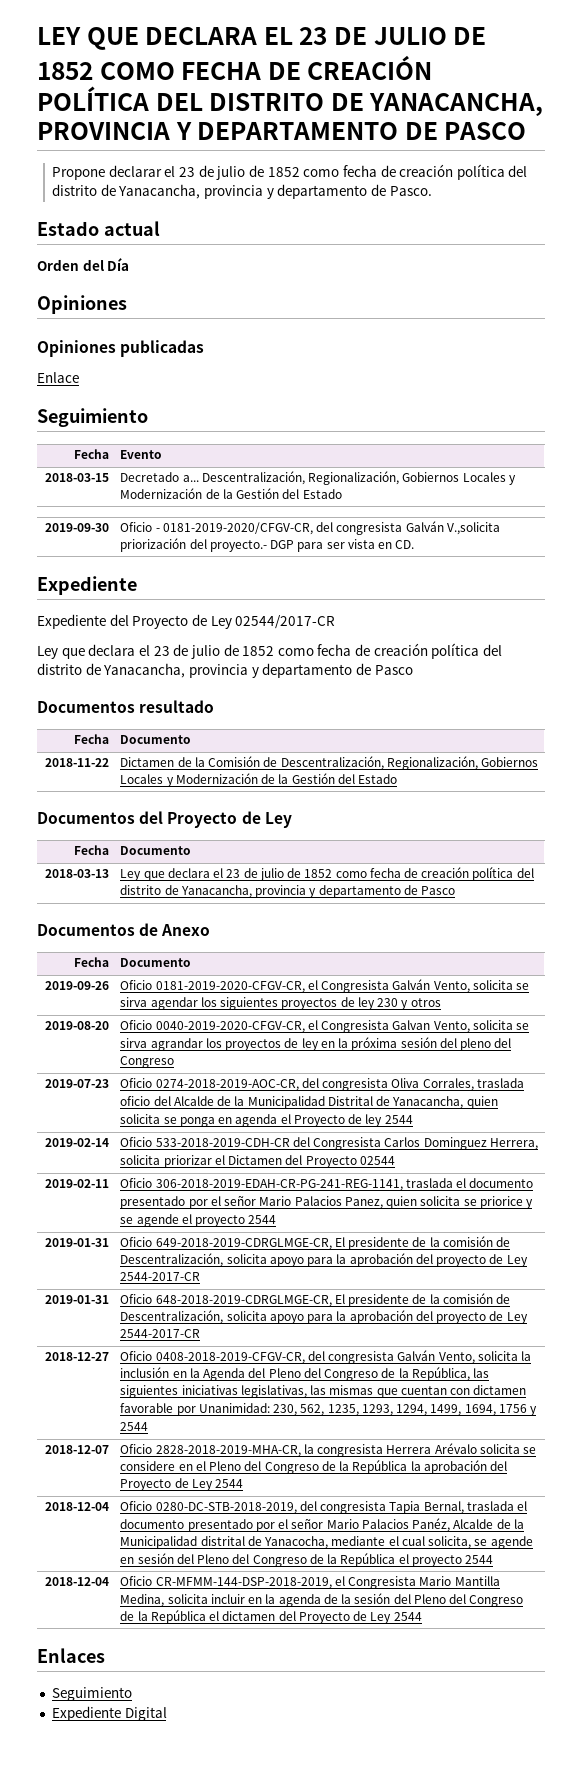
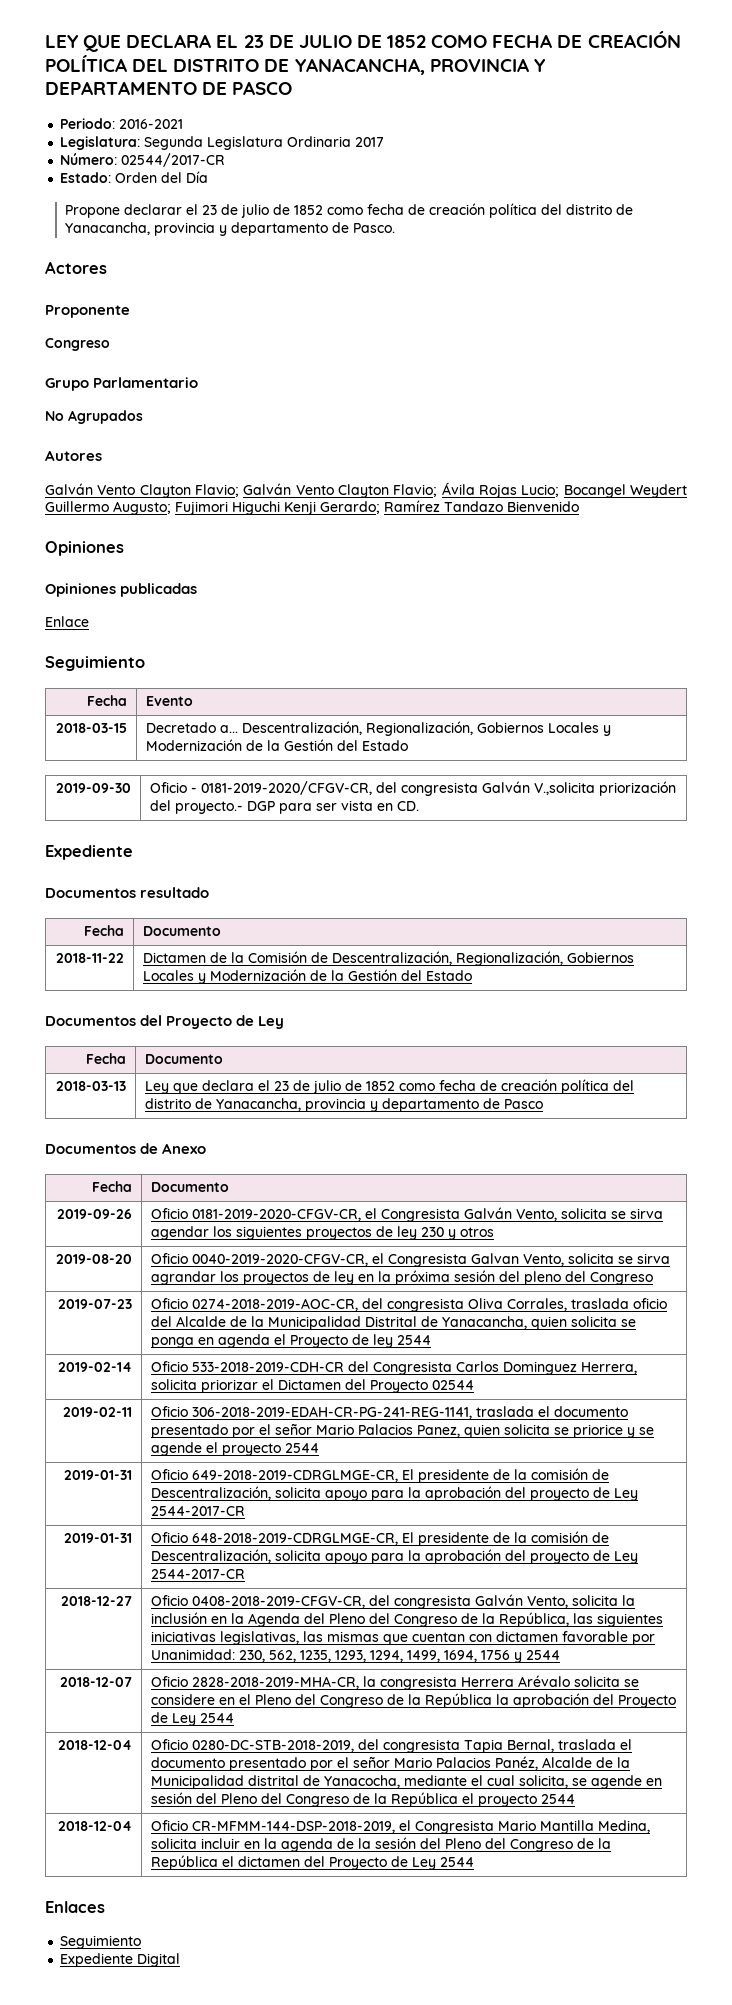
+ Periodo: 2016-2021
+ Legislatura: Segunda Legislatura Ordinaria 2017
+ Número: 02544/2017-CR
+ Estado: Orden del Día
- Estado actual
- Orden del Día
+ Actores
+ Proponente
+ Congreso
+ Grupo Parlamentario
+ No Agrupados
+ Autores
+ Galván Vento Clayton Flavio; Galván Vento Clayton Flavio; Ávila Rojas Lucio; Bocangel Weydert Guillermo Augusto; Fujimori Higuchi Kenji Gerardo; Ramírez Tandazo Bienvenido
- Expediente del Proyecto de Ley 02544/2017-CR
- Ley que declara el 23 de julio de 1852 como fecha de creación política del distrito de Yanacancha, provincia y departamento de Pasco

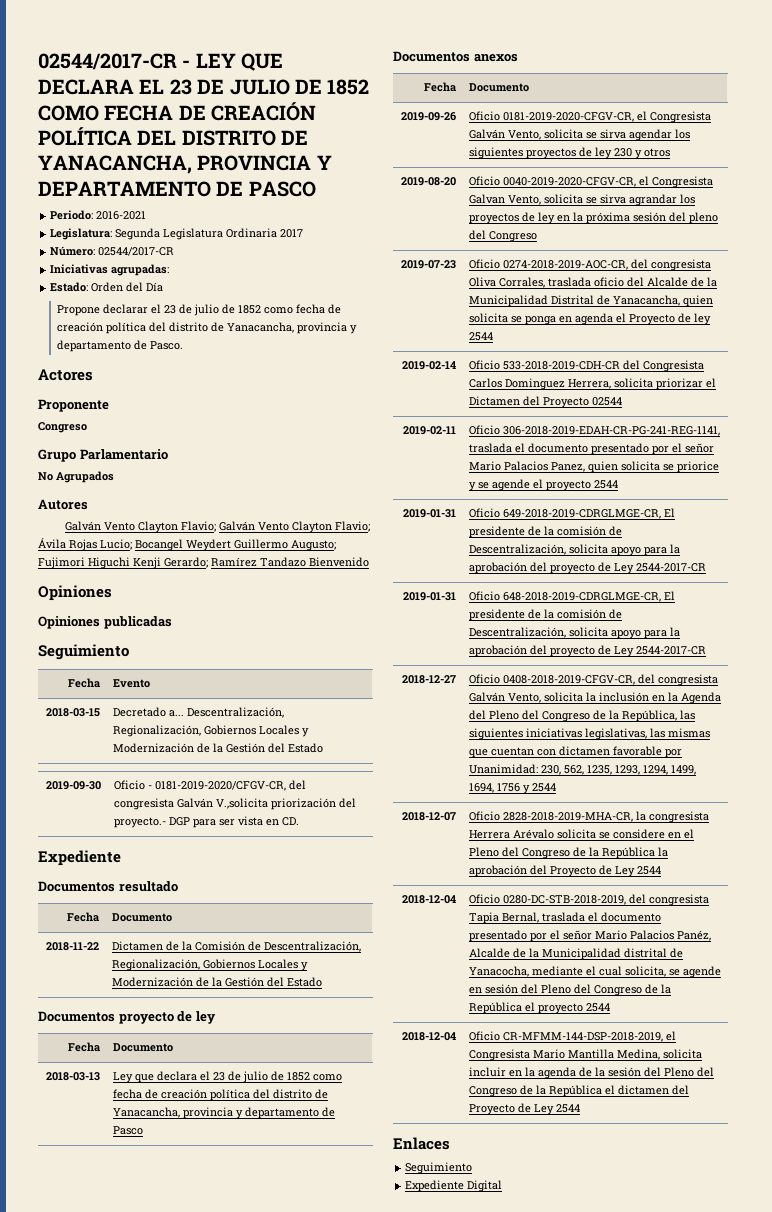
- LEY QUE DECLARA EL 23 DE JULIO DE 1852 COMO FECHA DE CREACIÓN POLÍTICA DEL DISTRITO DE YANACANCHA, PROVINCIA Y DEPARTAMENTO DE PASCO
+ 02544/2017-CR - LEY QUE DECLARA EL 23 DE JULIO DE 1852 COMO FECHA DE CREACIÓN POLÍTICA DEL DISTRITO DE YANACANCHA, PROVINCIA Y DEPARTAMENTO DE PASCO
+ Iniciativas agrupadas:
- Enlace
- Documentos del Proyecto de Ley
+ Documentos proyecto de ley
- Documentos de Anexo
+ Documentos anexos

